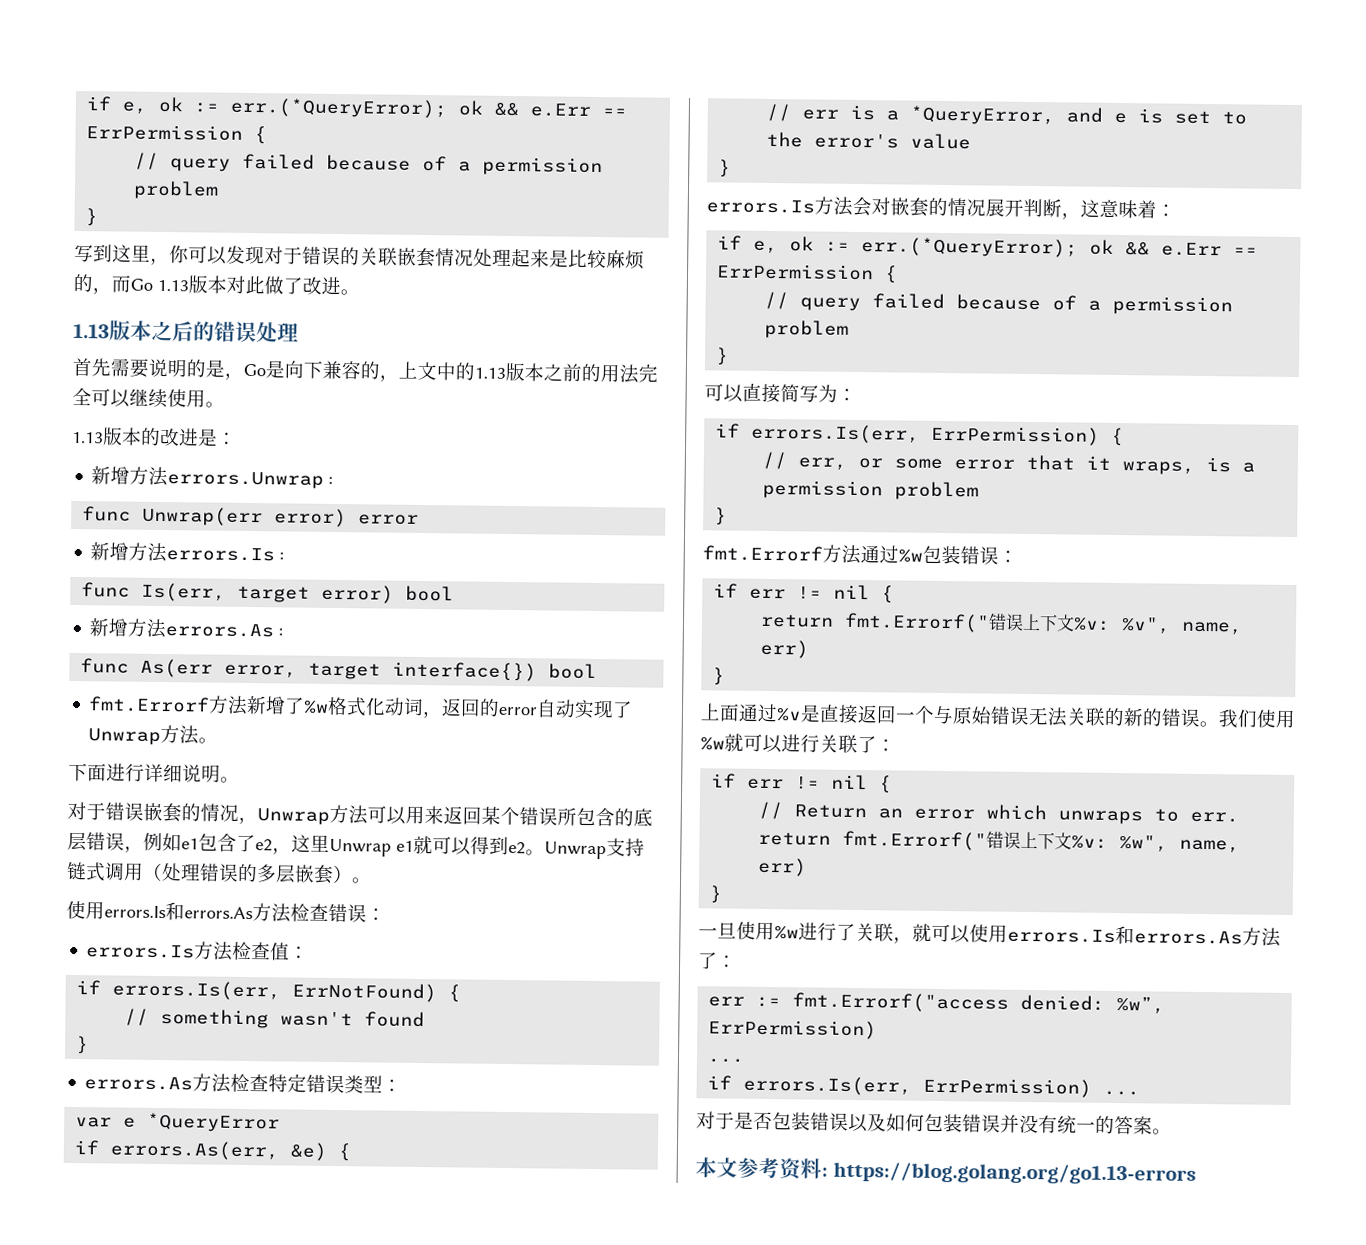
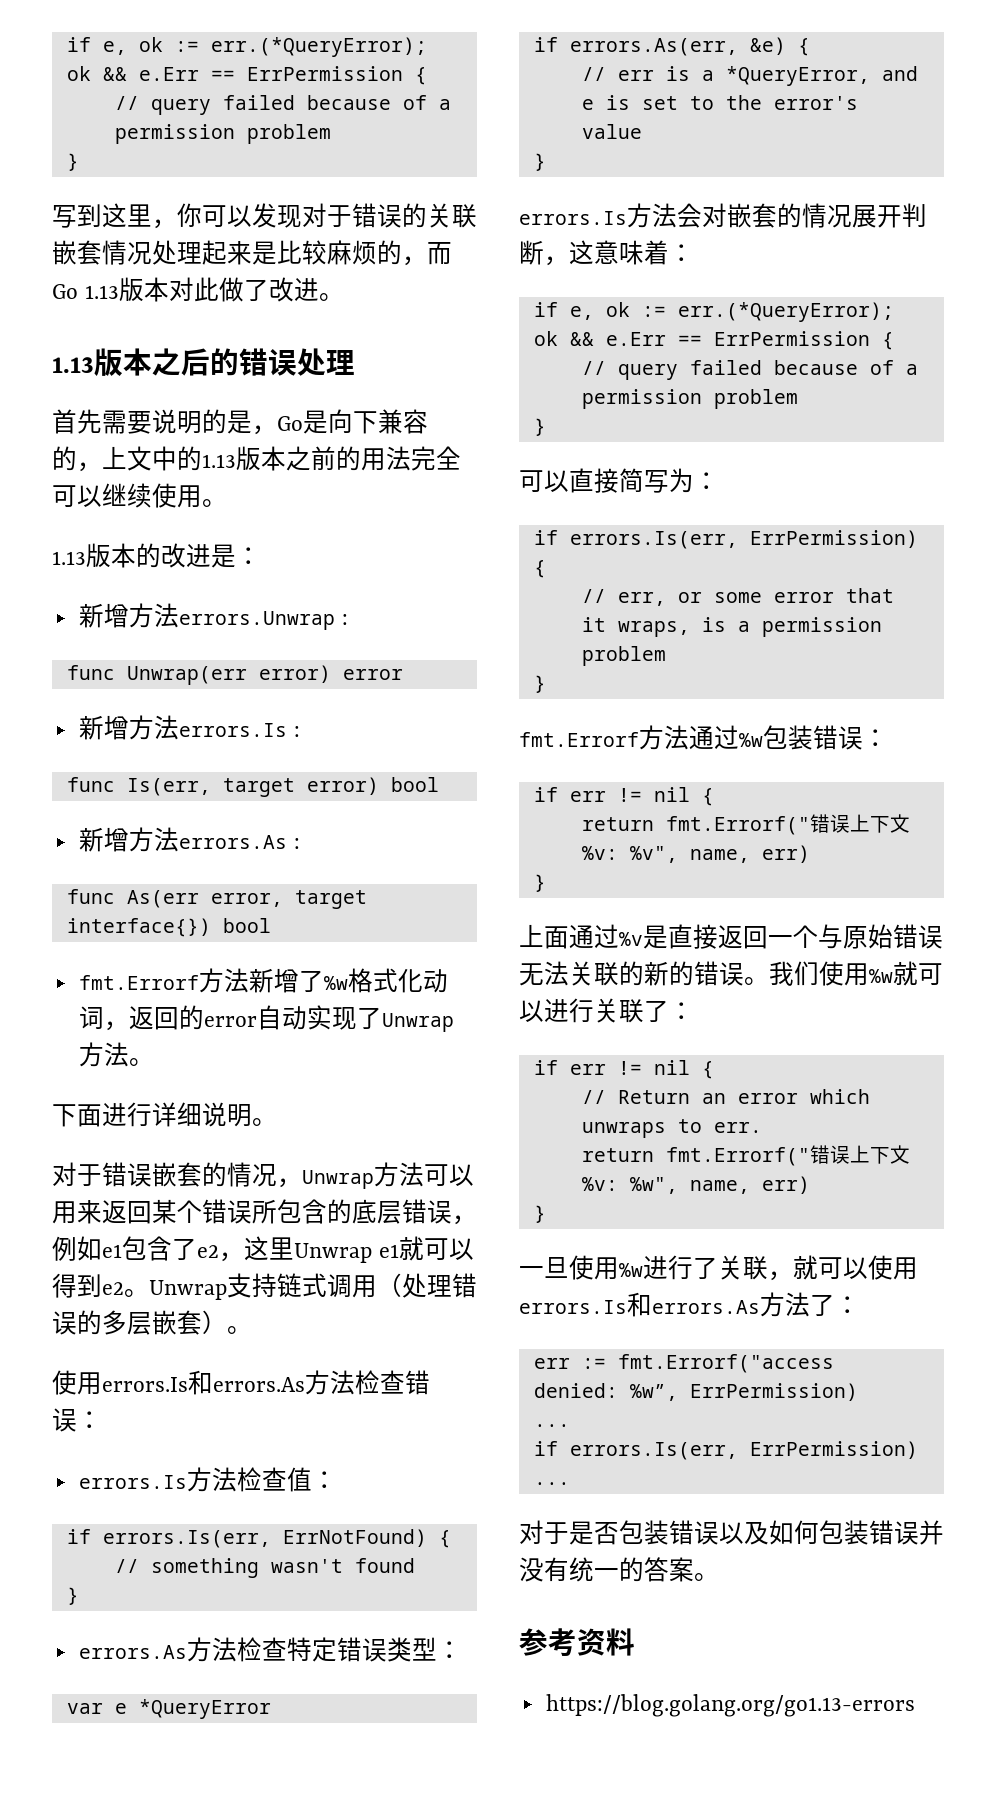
- 本文参考资料: https://blog.golang.org/go1.13-errors
+ 参考资料
+ https://blog.golang.org/go1.13-errors

